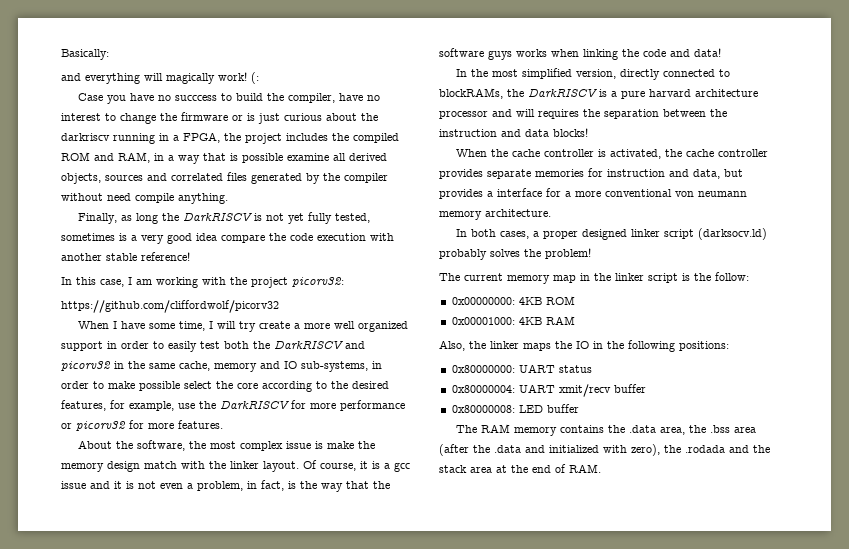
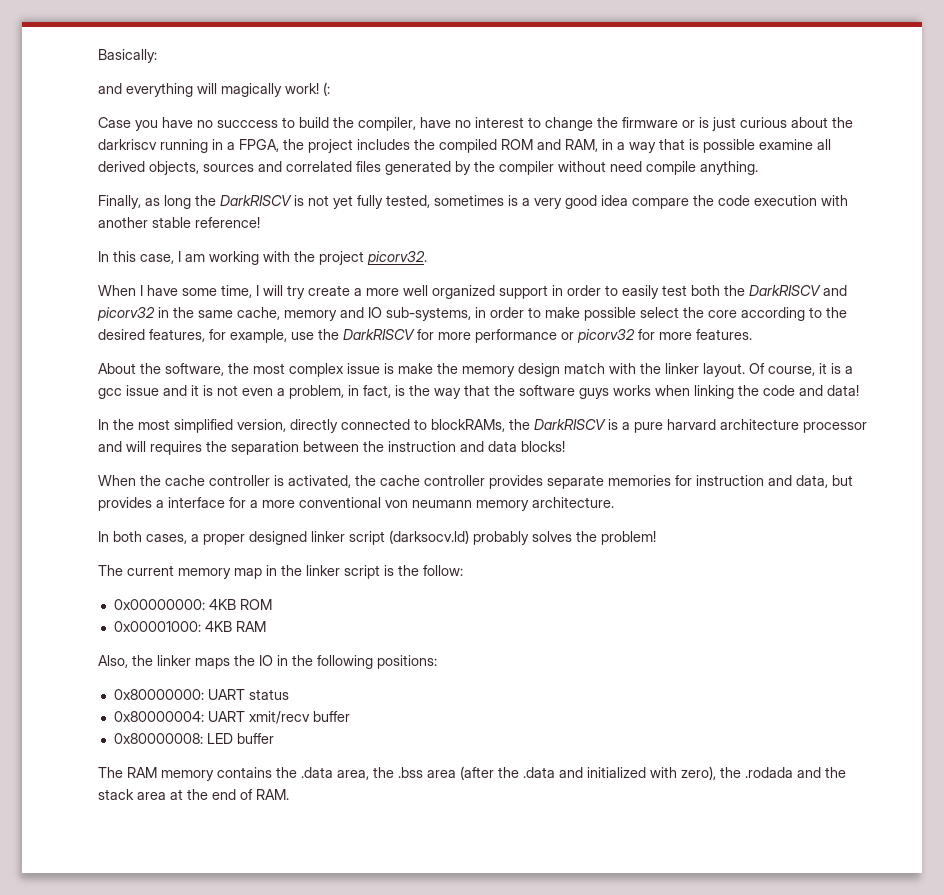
- In this case, I am working with the project picorv32:
- https://github.com/cliffordwolf/picorv32
+ In this case, I am working with the project picorv32.

